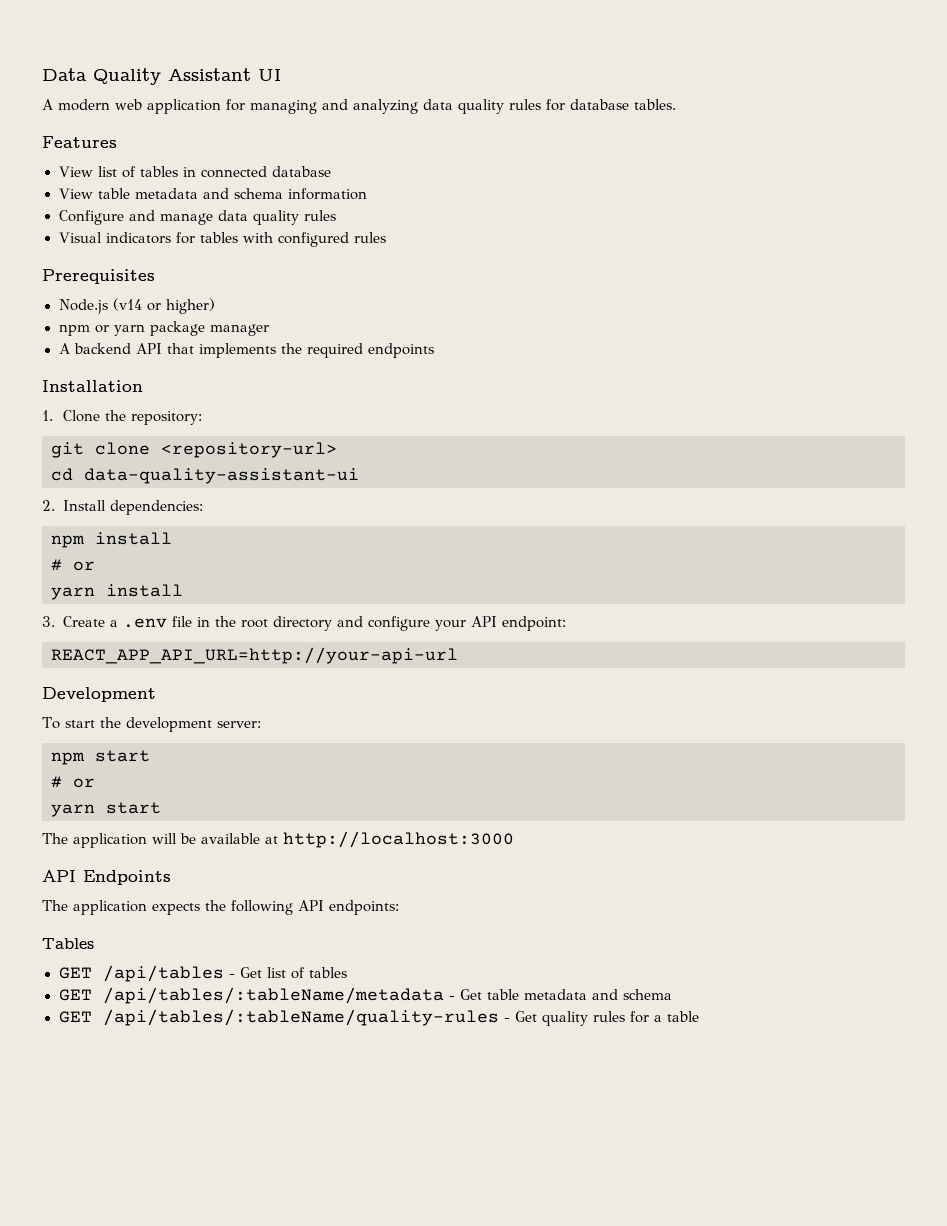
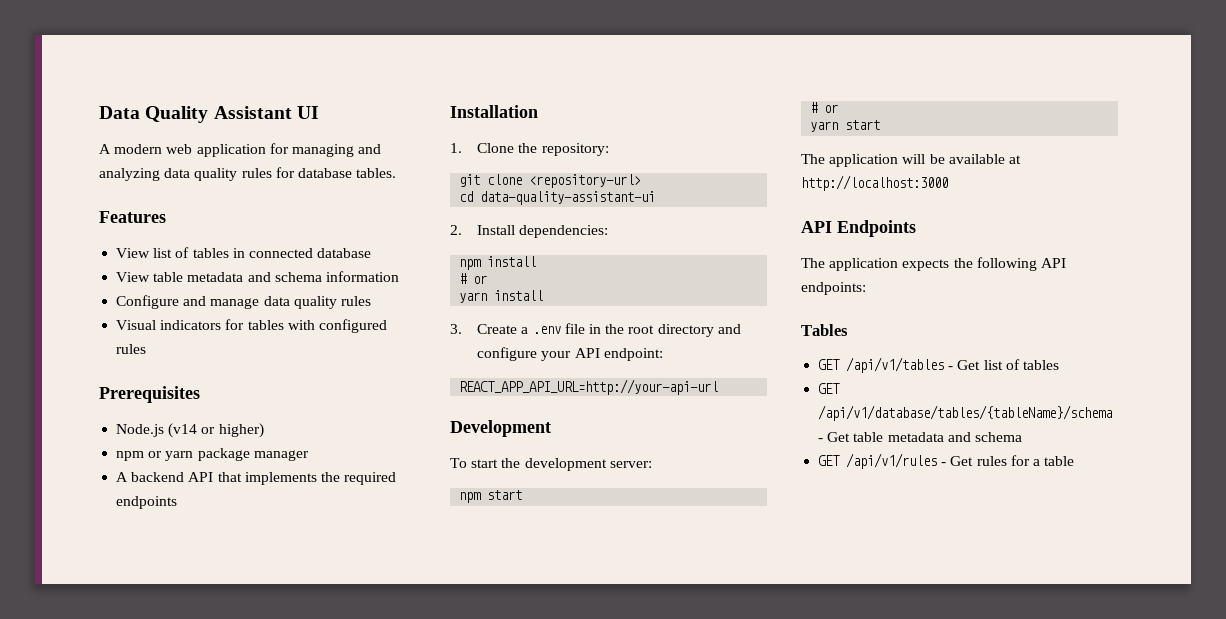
- GET /api/tables - Get list of tables
+ GET /api/v1/tables - Get list of tables
- GET /api/tables/:tableName/metadata - Get table metadata and schema
+ GET /api/v1/database/tables/{tableName}/schema - Get table metadata and schema
- GET /api/tables/:tableName/quality-rules - Get quality rules for a table
+ GET /api/v1/rules - Get rules for a table

